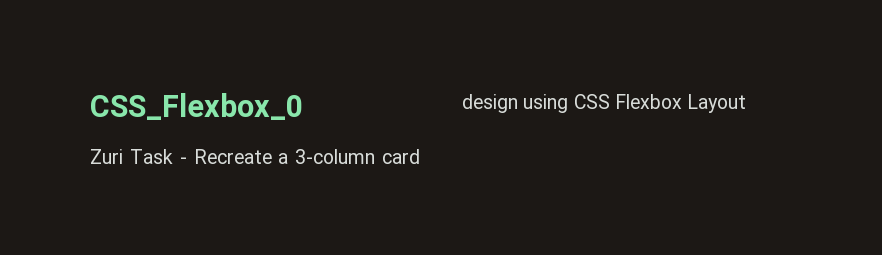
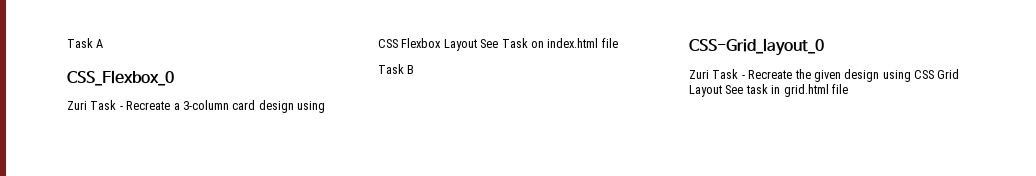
+ Task A
- Zuri Task - Recreate a 3-column card design using CSS Flexbox Layout
+ Zuri Task - Recreate a 3-column card design using CSS Flexbox Layout See Task on index.html file
+ Task B
+ CSS-Grid_layout_0
+ Zuri Task - Recreate the given design using CSS Grid Layout See task in grid.html file

